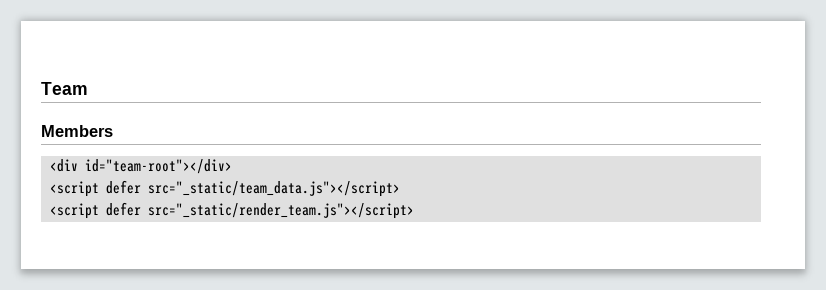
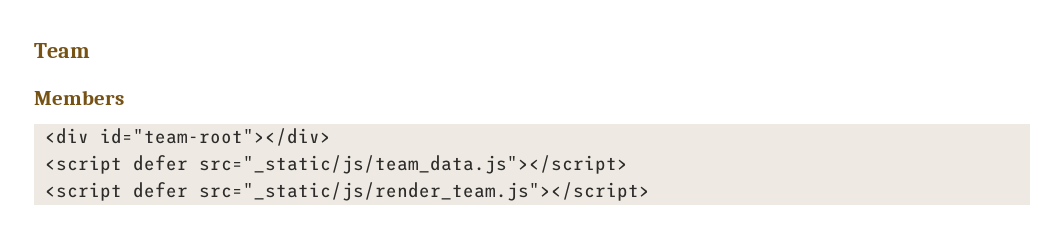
- <script defer src="_static/team_data.js"></script>
- <script defer src="_static/render_team.js"></script>
+ <script defer src="_static/js/team_data.js"></script>
+ <script defer src="_static/js/render_team.js"></script>

